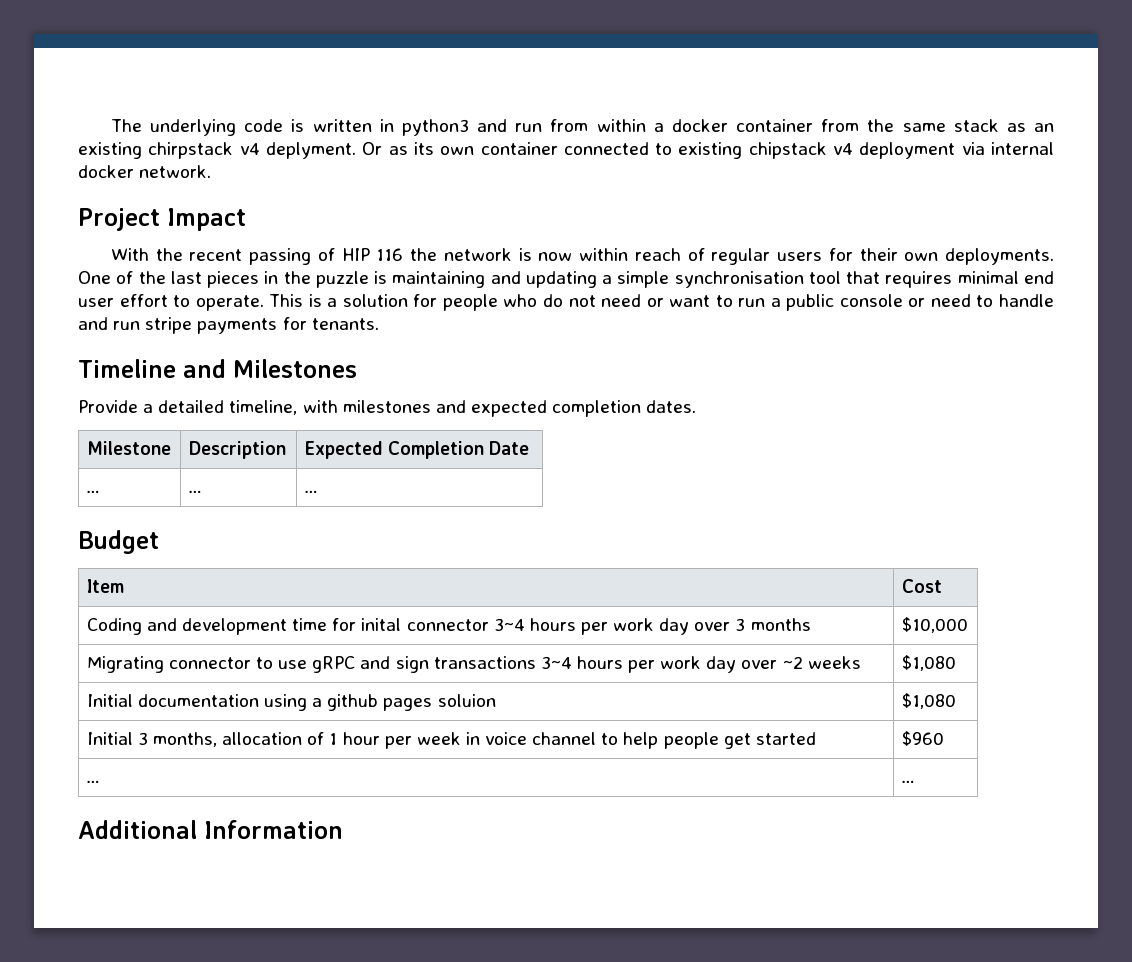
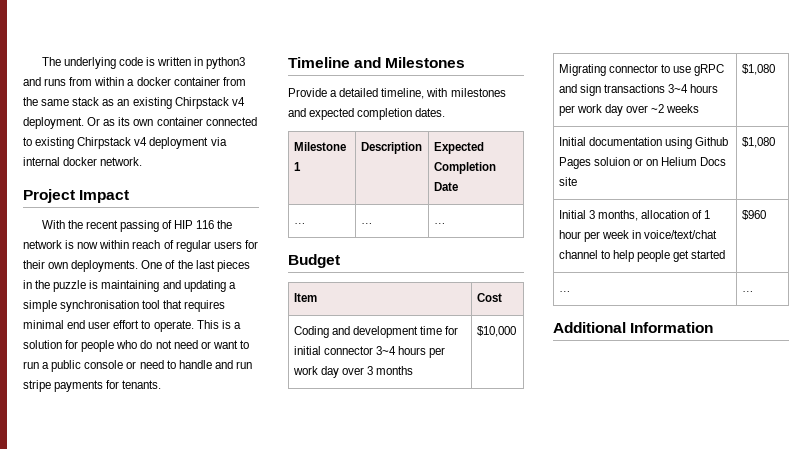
- The underlying code is written in python3 and run from within a docker container from the same stack as an existing chirpstack v4 deplyment.
+ The underlying code is written in python3 and runs from within a docker container from the same stack as an existing Chirpstack v4 deployment.
- Or as its own container connected to existing chipstack v4 deployment via internal docker network.
+ Or as its own container connected to existing Chirpstack v4 deployment via internal docker network.
- Milestone | Description | Expected Completion Date
+ Milestone 1 | Description | Expected Completion Date
- Coding and development time for inital connector 3~4 hours per work day over 3 months | $10,000
+ Coding and development time for initial connector 3~4 hours per work day over 3 months | $10,000
- Initial documentation using a github pages soluion | $1,080
+ Initial documentation using Github Pages soluion or on Helium Docs site | $1,080
- Initial 3 months, allocation of 1 hour per week in voice channel to help people get started | $960
+ Initial 3 months, allocation of 1 hour per week in voice/text/chat channel to help people get started | $960

